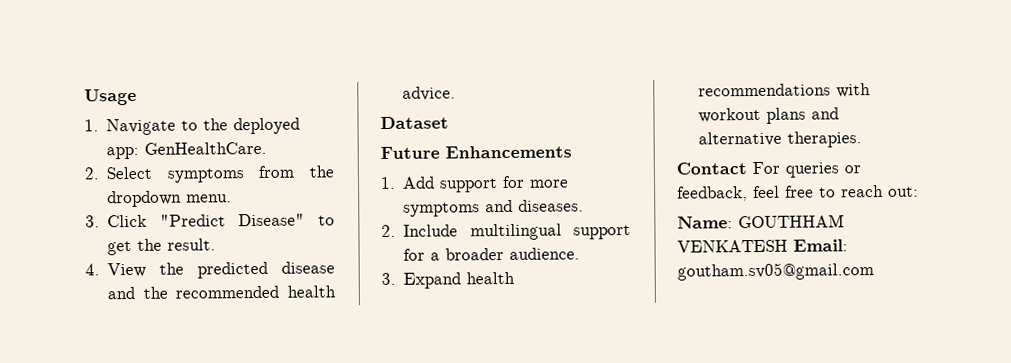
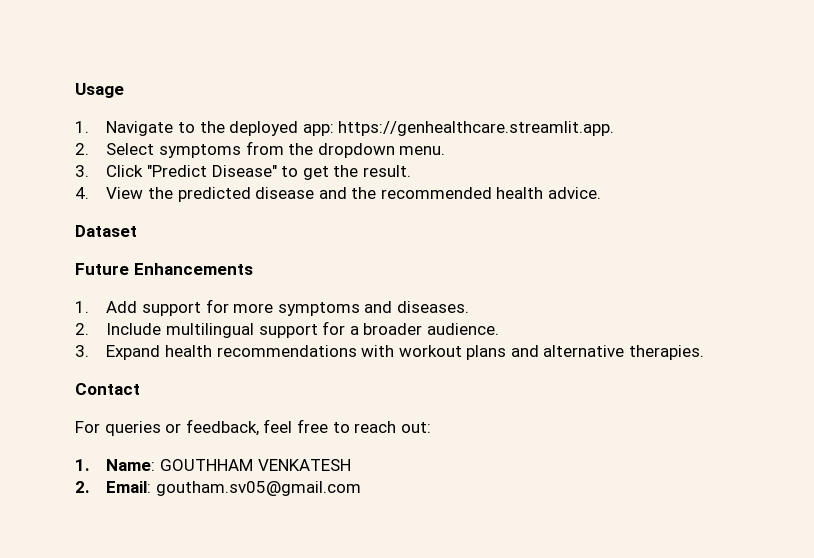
- 1. Navigate to the deployed app: GenHealthCare.
+ 1. Navigate to the deployed app: https://genhealthcare.streamlit.app.
- Contact For queries or feedback, feel free to reach out:
+ Contact
+ For queries or feedback, feel free to reach out:
- Name: GOUTHHAM VENKATESH Email: goutham.sv05@gmail.com
+ 1. Name: GOUTHHAM VENKATESH
+ 2. Email: goutham.sv05@gmail.com

